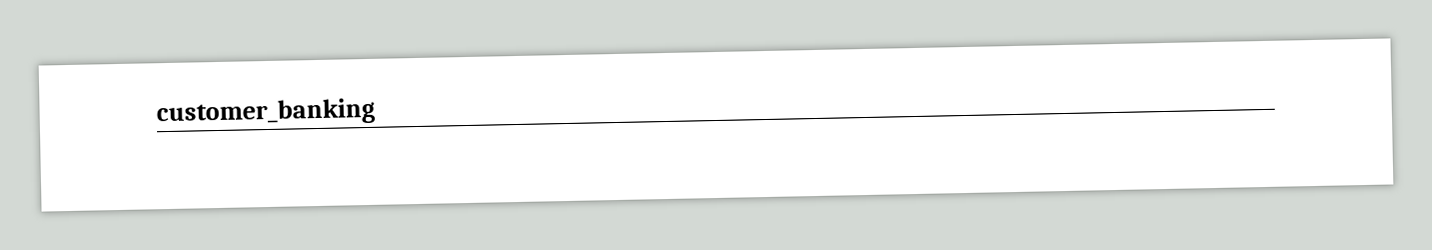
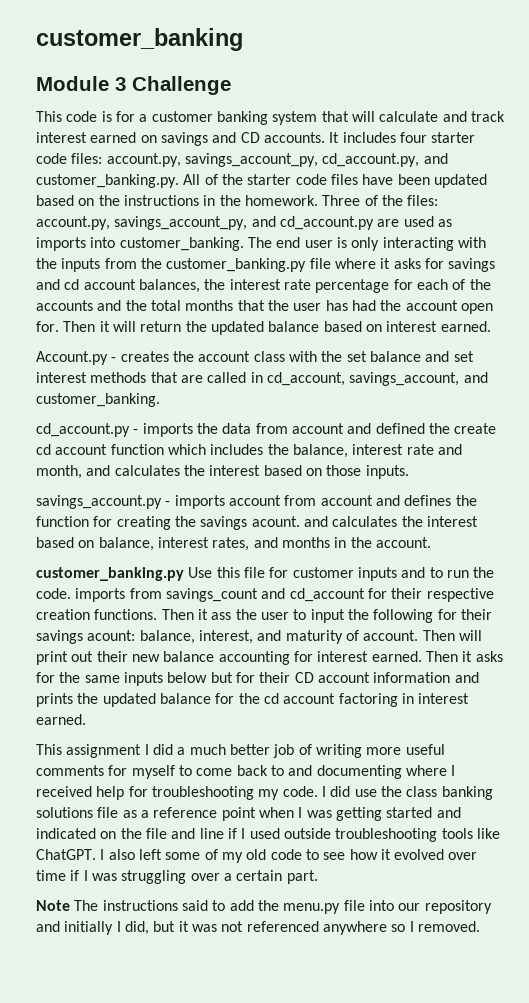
+ Module 3 Challenge
+ This code is for a customer banking system that will calculate and track interest earned on savings and CD accounts. It includes four starter code files: account.py, savings_account_py, cd_account.py, and customer_banking.py. All of the starter code files have been updated based on the instructions in the homework. Three of the files: account.py, savings_account_py, and cd_account.py are used as imports into customer_banking. The end user is only interacting with the inputs from the customer_banking.py file where it asks for savings and cd account balances, the interest rate percentage for each of the accounts and the total months that the user has had the account open for. Then it will return the updated balance based on interest earned.
+ Account.py - creates the account class with the set balance and set interest methods that are called in cd_account, savings_account, and customer_banking.
+ cd_account.py - imports the data from account and defined the create cd account function which includes the balance, interest rate and month, and calculates the interest based on those inputs.
+ savings_account.py - imports account from account and defines the function for creating the savings acount. and calculates the interest based on balance, interest rates, and months in the account.
+ customer_banking.py Use this file for customer inputs and to run the code. imports from savings_count and cd_account for their respective creation functions. Then it ass the user to input the following for their savings acount: balance, interest, and maturity of account. Then will print out their new balance accounting for interest earned. Then it asks for the same inputs below but for their CD account information and prints the updated balance for the cd account factoring in interest earned.
+ This assignment I did a much better job of writing more useful comments for myself to come back to and documenting where I received help for troubleshooting my code. I did use the class banking solutions file as a reference point when I was getting started and indicated on the file and line if I used outside troubleshooting tools like ChatGPT. I also left some of my old code to see how it evolved over time if I was struggling over a certain part.
+ Note The instructions said to add the menu.py file into our repository and initially I did, but it was not referenced anywhere so I removed.

